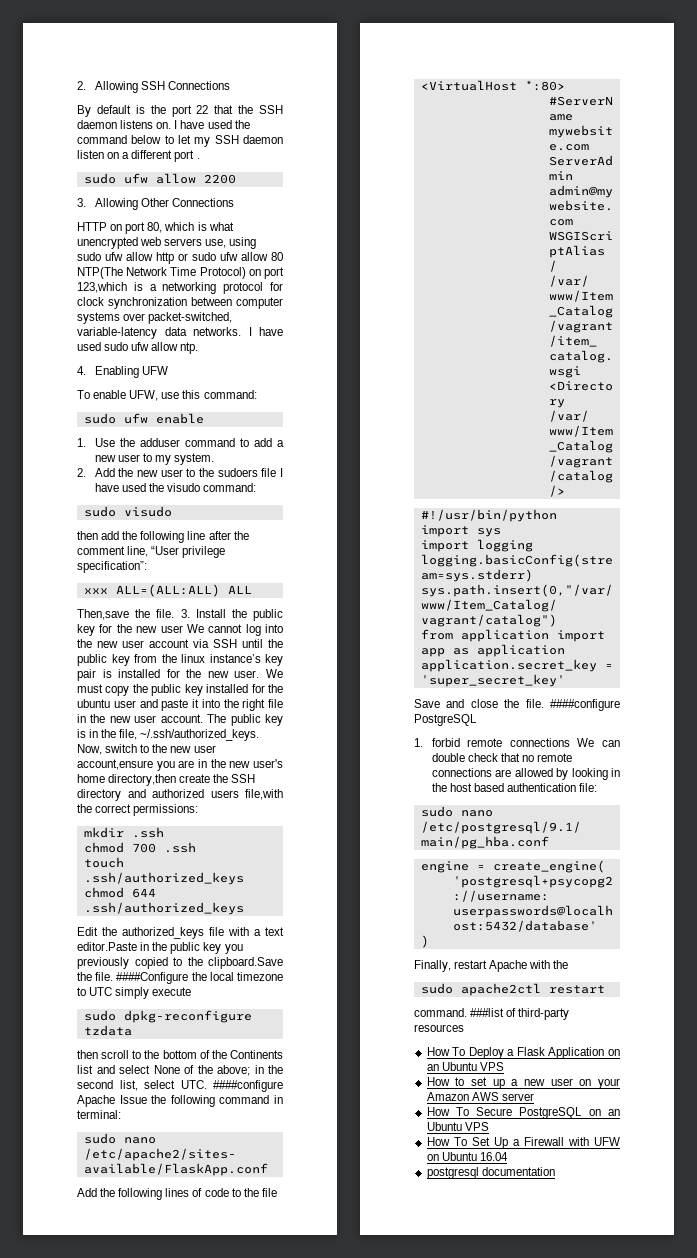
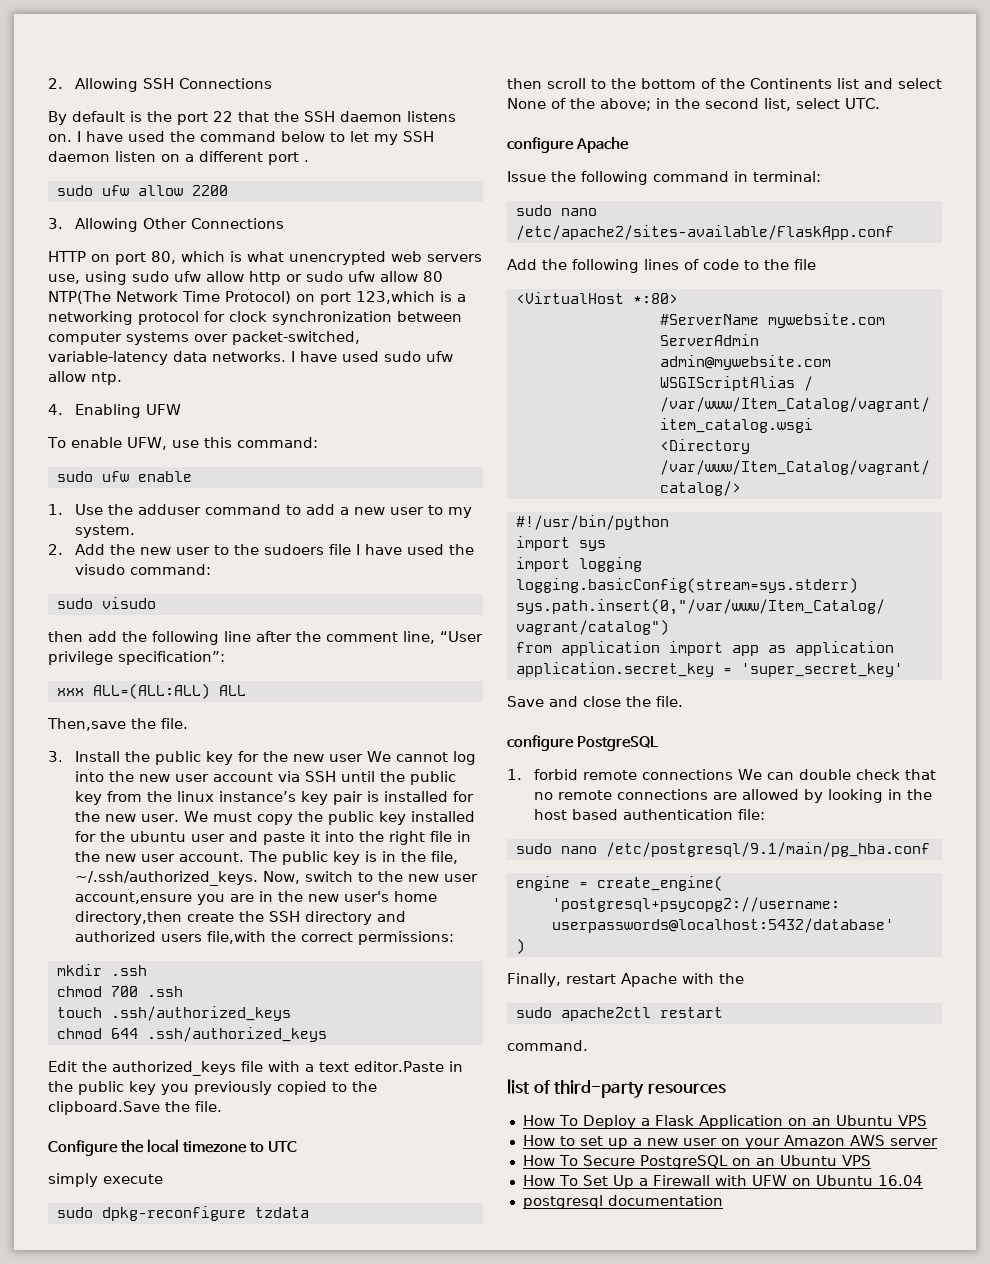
- Then,save the file. 3. Install the public key for the new user We cannot log into the new user account via SSH until the public key from the linux instance’s key pair is installed for the new user.
+ Then,save the file.
+ 3. Install the public key for the new user We cannot log into the new user account via SSH until the public key from the linux instance’s key pair is installed for the new user.
- Edit the authorized_keys file with a text editor.Paste in the public key you previously copied to the clipboard.Save the file. ####Configure the local timezone to UTC simply execute
+ Edit the authorized_keys file with a text editor.Paste in the public key you previously copied to the clipboard.Save the file.
+ Configure the local timezone to UTC
+ simply execute
- then scroll to the bottom of the Continents list and select None of the above; in the second list, select UTC. ####configure Apache Issue the following command in terminal:
+ then scroll to the bottom of the Continents list and select None of the above; in the second list, select UTC.
+ configure Apache
+ Issue the following command in terminal:
- Save and close the file. ####configure PostgreSQL
+ Save and close the file.
+ configure PostgreSQL
- command. ###list of third-party resources
+ command.
+ list of third-party resources

